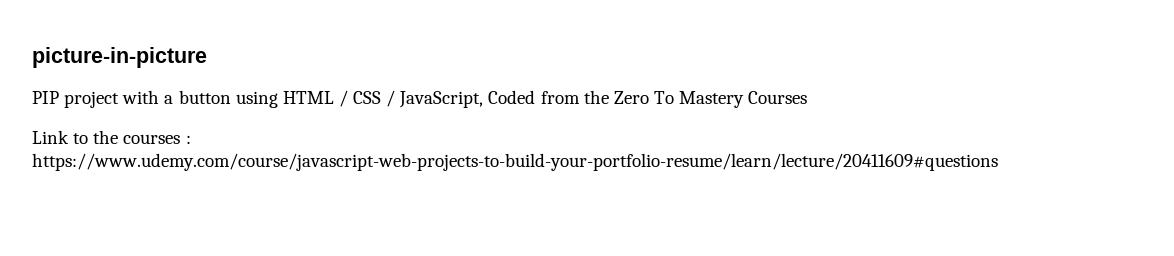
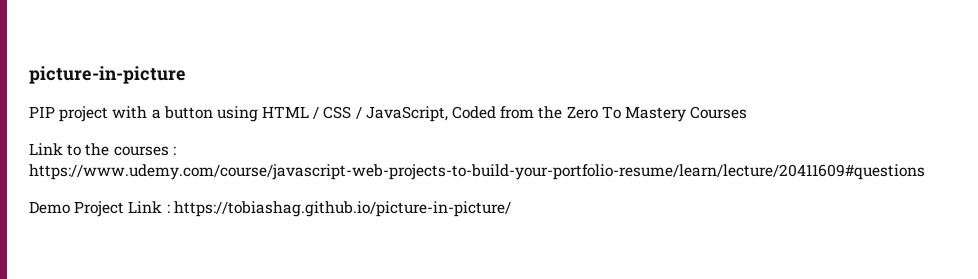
+ Demo Project Link : https://tobiashag.github.io/picture-in-picture/

